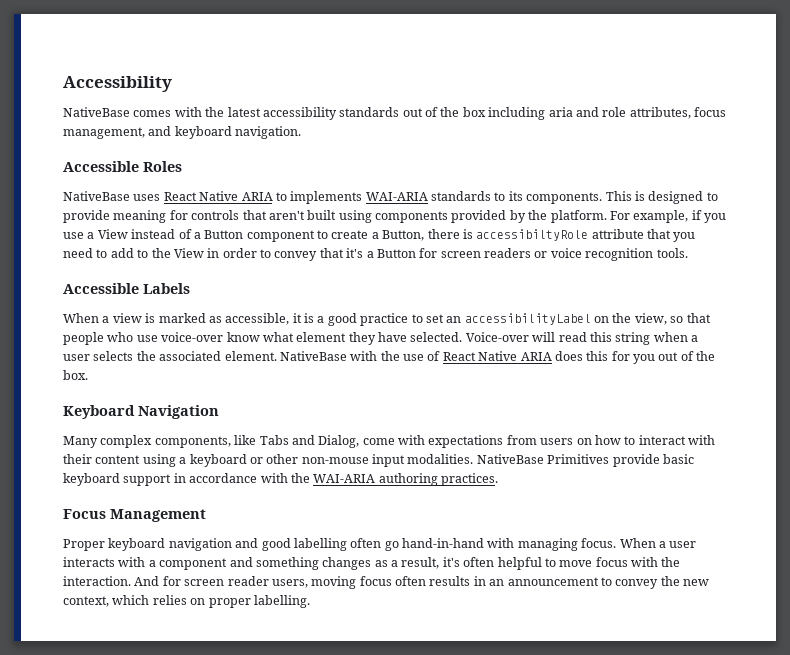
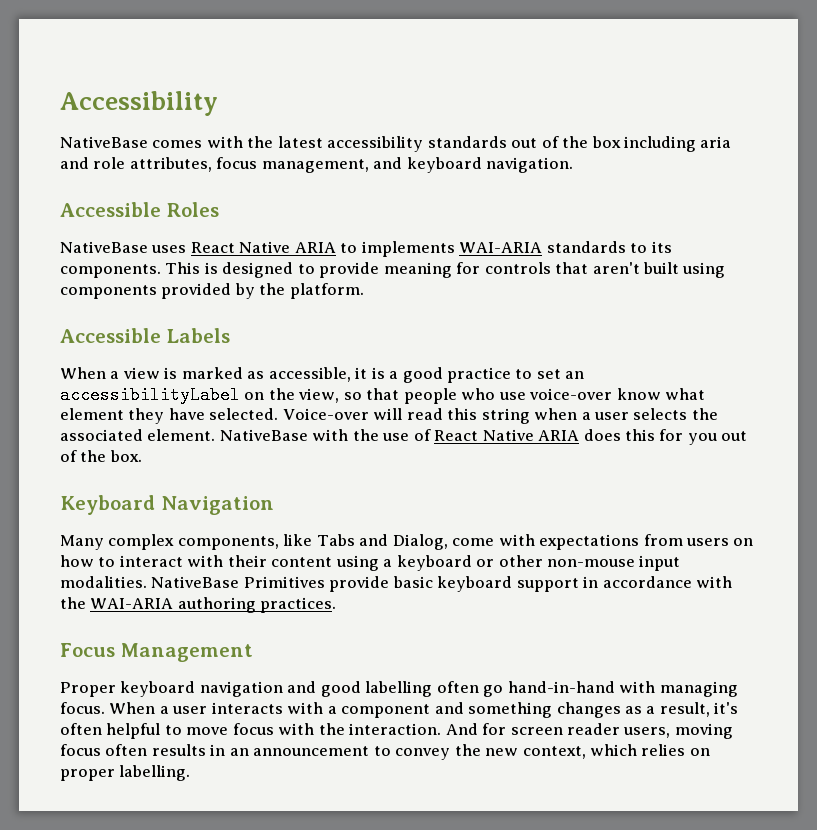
- For example, if you use a View instead of a Button component to create a Button, there is accessibiltyRole attribute that you need to add to the View in order to convey that it's a Button for screen readers or voice recognition tools.

